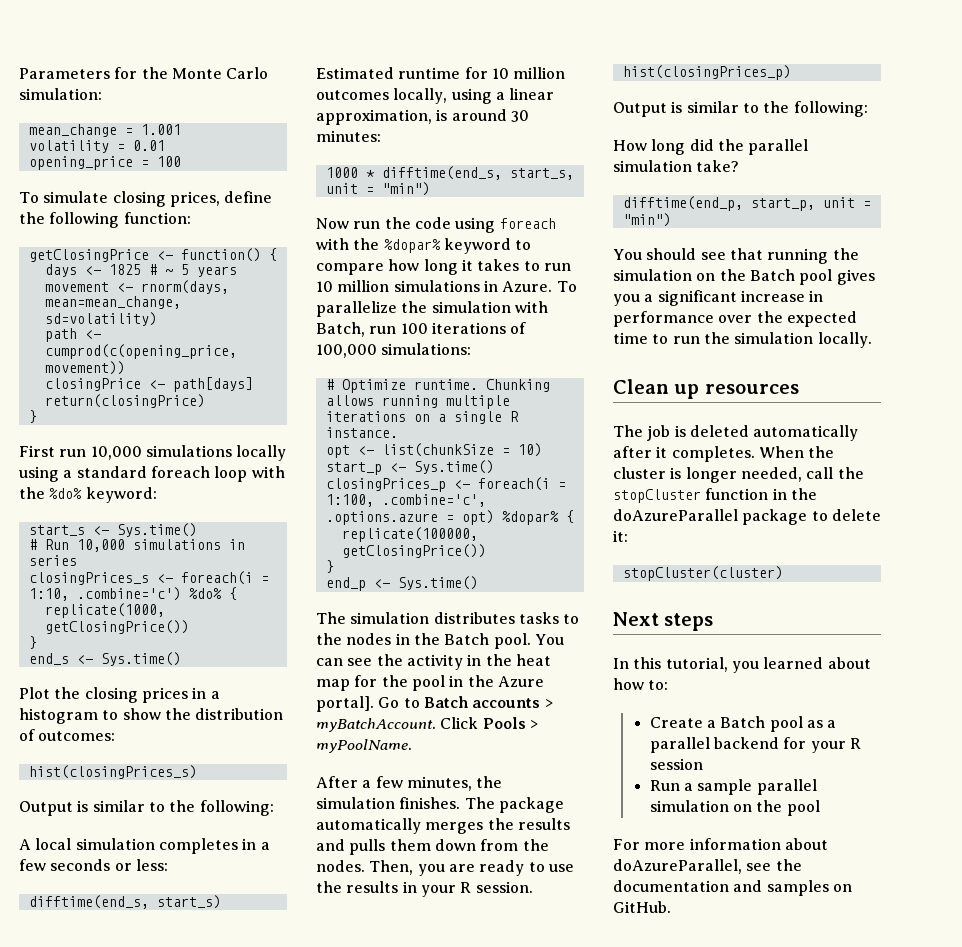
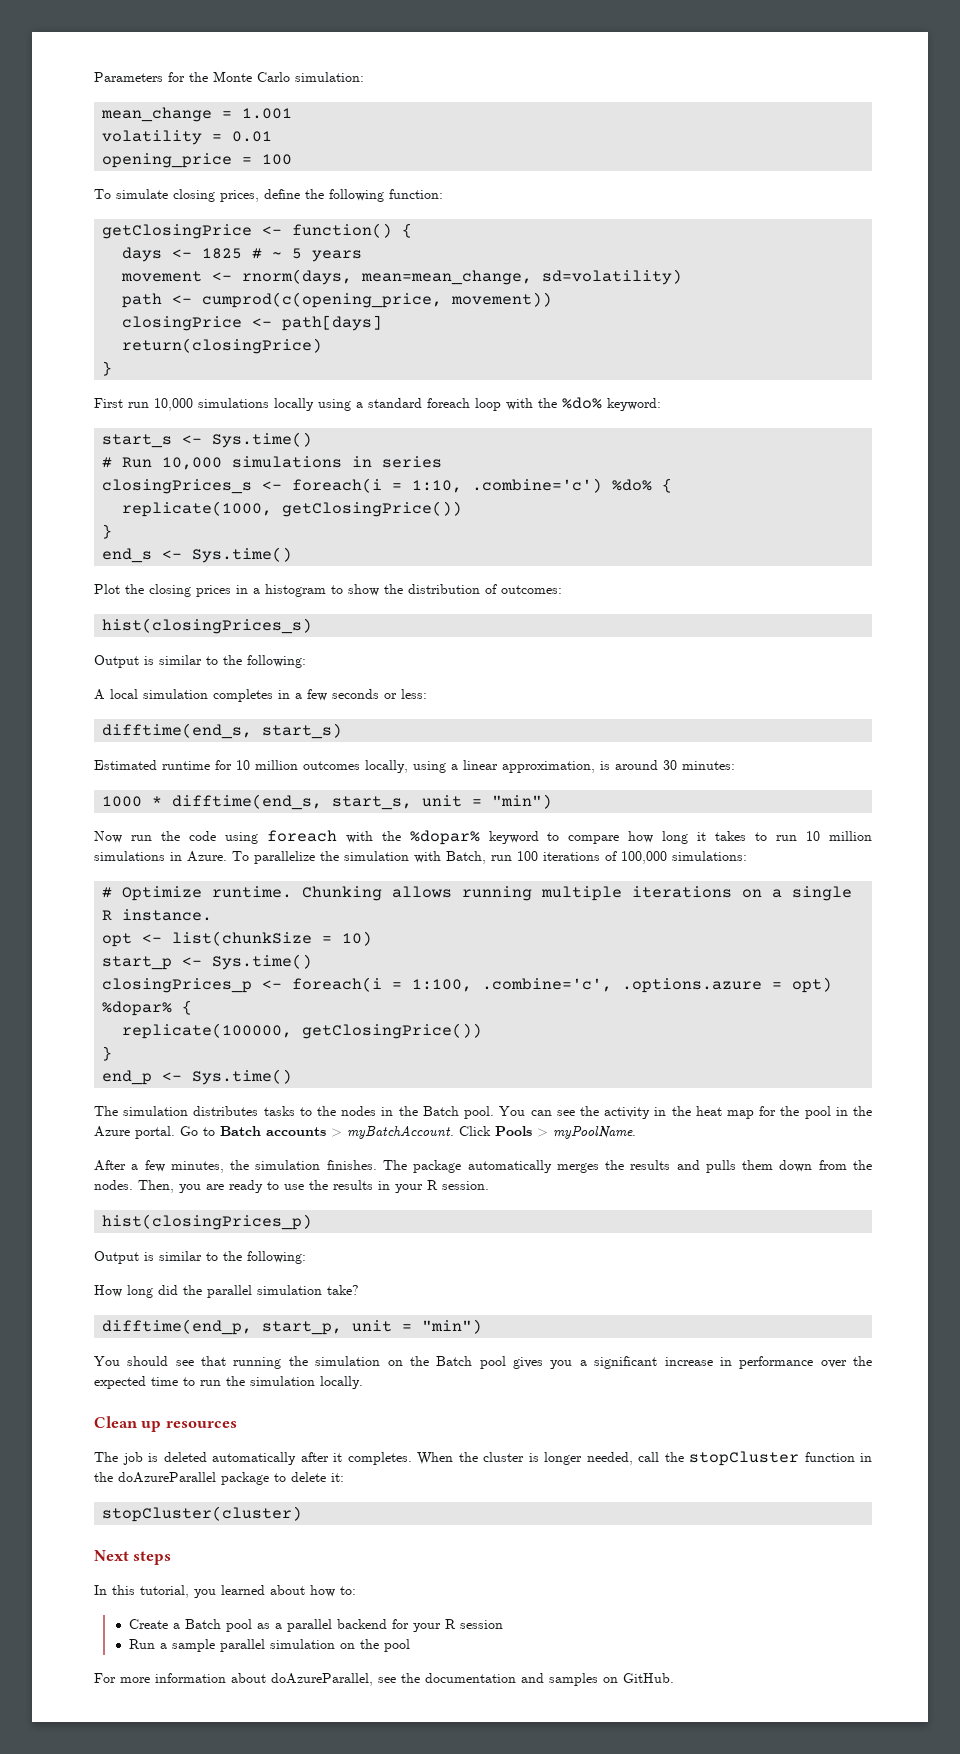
- You can see the activity in the heat map for the pool in the Azure portal].
+ You can see the activity in the heat map for the pool in the Azure portal.

